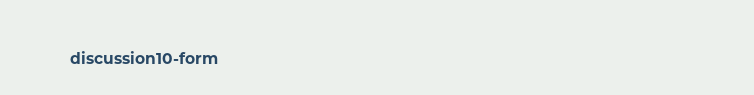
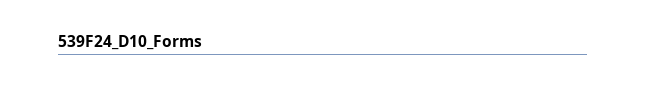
- discussion10-form
+ 539F24_D10_Forms

